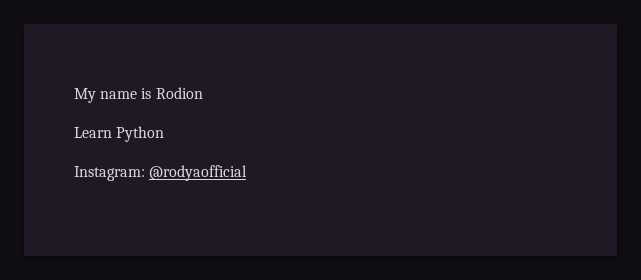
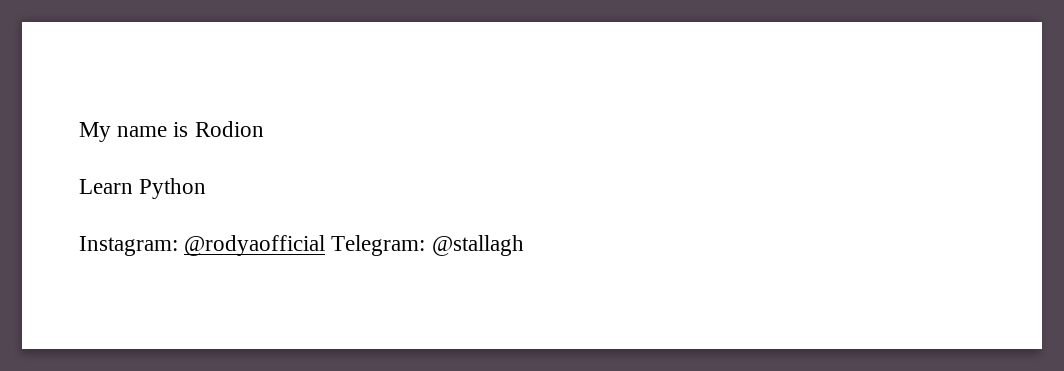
- Instagram: @rodyaofficial
+ Instagram: @rodyaofficial Telegram: @stallagh

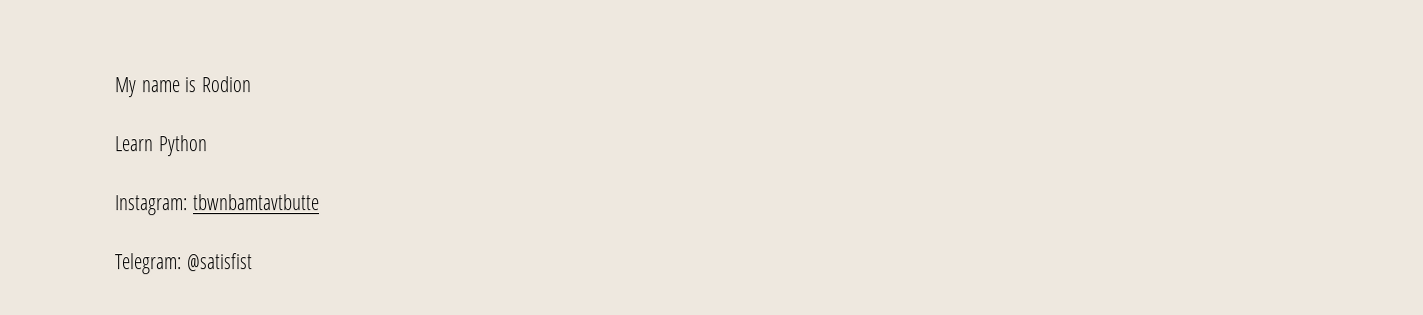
- Instagram: @rodyaofficial Telegram: @stallagh
+ Instagram: tbwnbamtavtbutte
+ Telegram: @satisfist

